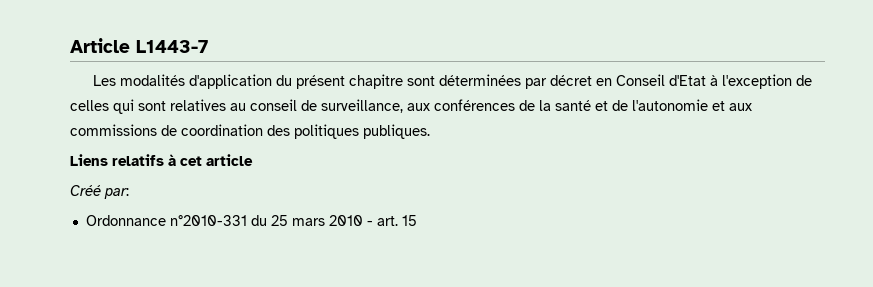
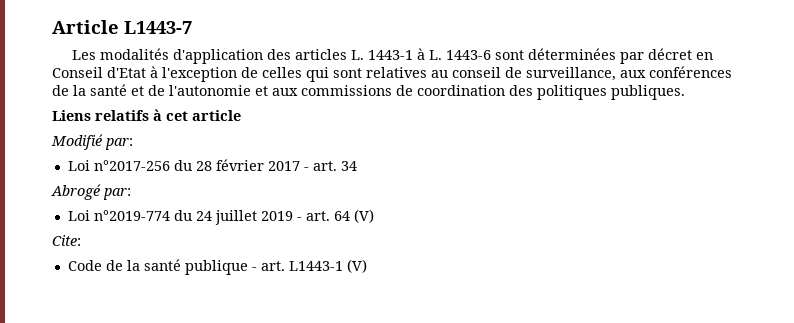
- Les modalités d'application du présent chapitre sont déterminées par décret en Conseil d'Etat à l'exception de celles qui sont relatives au conseil de surveillance, aux conférences de la santé et de l'autonomie et aux commissions de coordination des politiques publiques.
+ Les modalités d'application des articles L. 1443-1 à L. 1443-6 sont déterminées par décret en Conseil d'Etat à l'exception de celles qui sont relatives au conseil de surveillance, aux conférences de la santé et de l'autonomie et aux commissions de coordination des politiques publiques.
- Créé par:
- Ordonnance n°2010-331 du 25 mars 2010 - art. 15
+ Modifié par:
+ Loi n°2017-256 du 28 février 2017 - art. 34
+ Abrogé par:
+ Loi n°2019-774 du 24 juillet 2019 - art. 64 (V)
+ Cite:
+ Code de la santé publique - art. L1443-1 (V)

